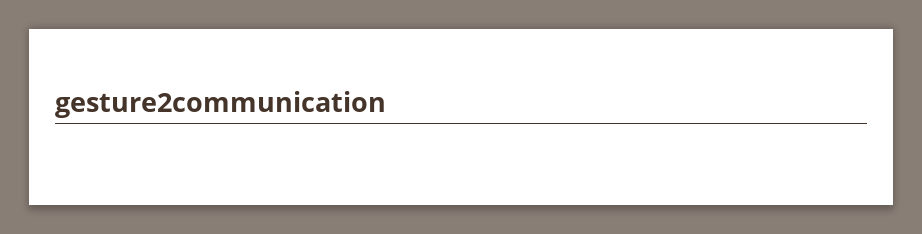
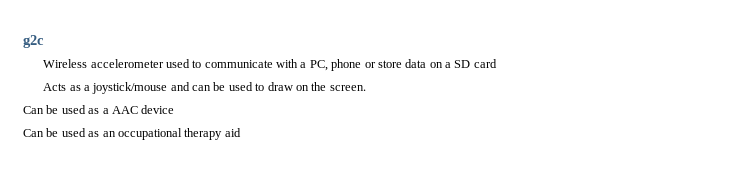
- gesture2communication
+ g2c
+ Wireless accelerometer used to communicate with a PC, phone or store data on a SD card
+ Acts as a joystick/mouse and can be used to draw on the screen.
+ Can be used as a AAC device
+ Can be used as an occupational therapy aid

